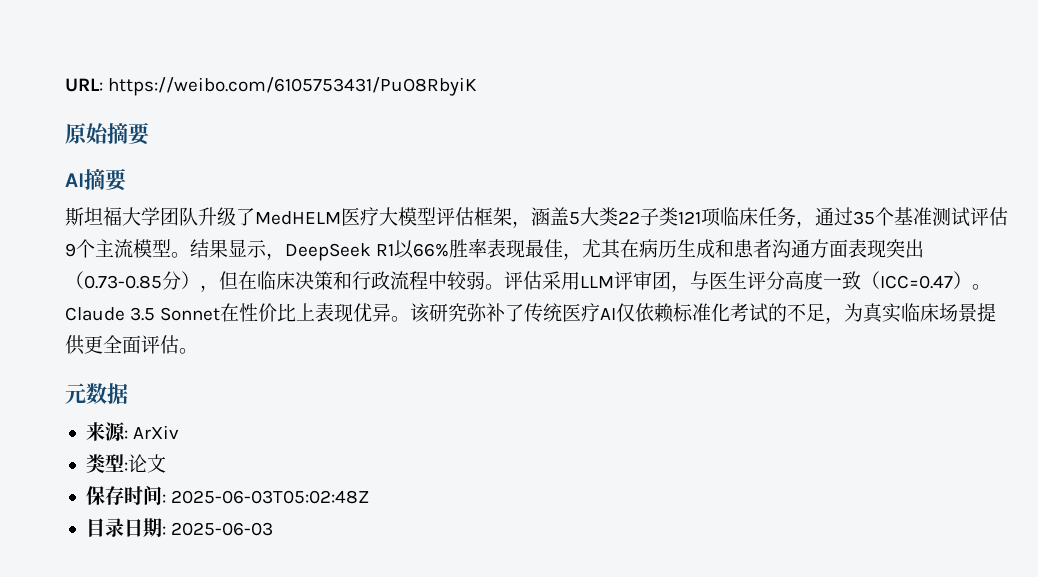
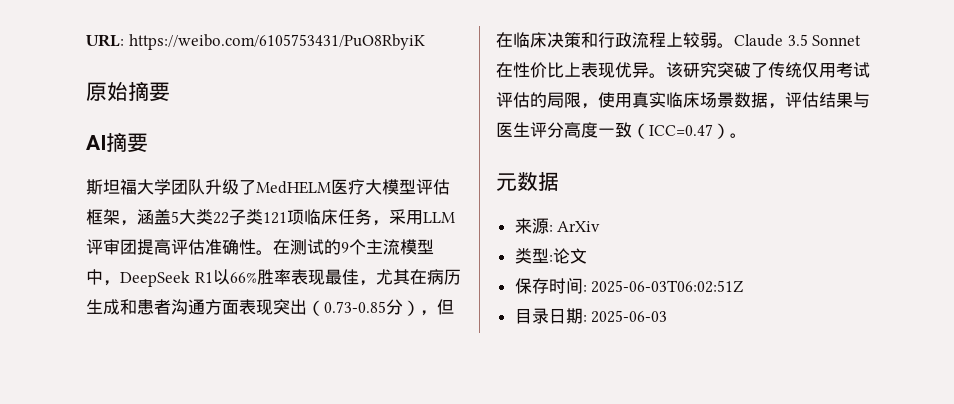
- 斯坦福大学团队升级了MedHELM医疗大模型评估框架，涵盖5大类22子类121项临床任务，通过35个基准测试评估9个主流模型。结果显示，DeepSeek R1以66%胜率表现最佳，尤其在病历生成和患者沟通方面表现突出（0.73-0.85分），但在临床决策和行政流程中较弱。评估采用LLM评审团，与医生评分高度一致（ICC=0.47）。
+ 斯坦福大学团队升级了MedHELM医疗大模型评估框架，涵盖5大类22子类121项临床任务，采用LLM评审团提高评估准确性。在测试的9个主流模型中，DeepSeek R1以66%胜率表现最佳，尤其在病历生成和患者沟通方面表现突出（0.73-0.85分），但在临床决策和行政流程上较弱。
- 该研究弥补了传统医疗AI仅依赖标准化考试的不足，为真实临床场景提供更全面评估。
+ 该研究突破了传统仅用考试评估的局限，使用真实临床场景数据，评估结果与医生评分高度一致（ICC=0.47）。
- 保存时间: 2025-06-03T05:02:48Z
+ 保存时间: 2025-06-03T06:02:51Z

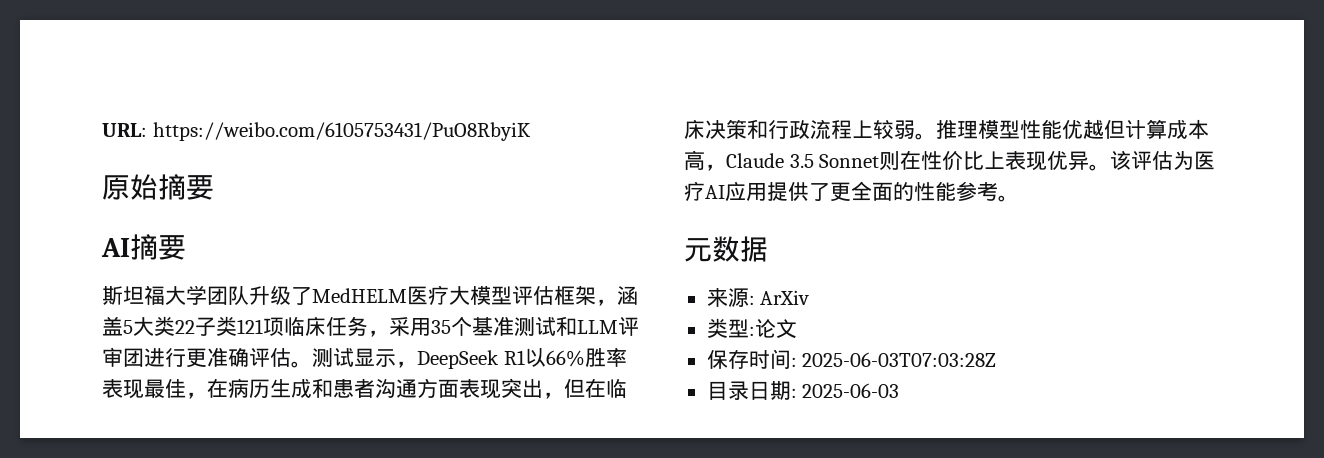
- 斯坦福大学团队升级了MedHELM医疗大模型评估框架，涵盖5大类22子类121项临床任务，采用LLM评审团提高评估准确性。在测试的9个主流模型中，DeepSeek R1以66%胜率表现最佳，尤其在病历生成和患者沟通方面表现突出（0.73-0.85分），但在临床决策和行政流程上较弱。
+ 斯坦福大学团队升级了MedHELM医疗大模型评估框架，涵盖5大类22子类121项临床任务，采用35个基准测试和LLM评审团进行更准确评估。测试显示，DeepSeek R1以66%胜率表现最佳，在病历生成和患者沟通方面表现突出，但在临床决策和行政流程上较弱。
- Claude 3.5 Sonnet在性价比上表现优异。
+ 推理模型性能优越但计算成本高，Claude 3.5 Sonnet则在性价比上表现优异。
- 该研究突破了传统仅用考试评估的局限，使用真实临床场景数据，评估结果与医生评分高度一致（ICC=0.47）。
+ 该评估为医疗AI应用提供了更全面的性能参考。
- 保存时间: 2025-06-03T06:02:51Z
+ 保存时间: 2025-06-03T07:03:28Z

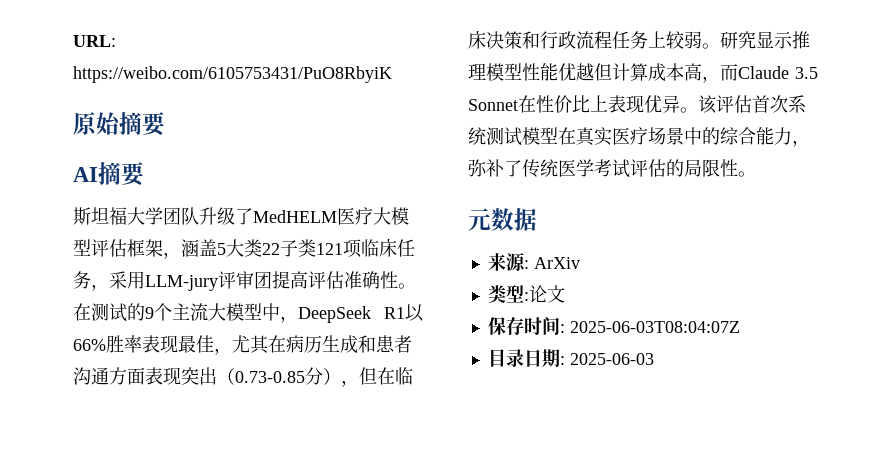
- 斯坦福大学团队升级了MedHELM医疗大模型评估框架，涵盖5大类22子类121项临床任务，采用35个基准测试和LLM评审团进行更准确评估。测试显示，DeepSeek R1以66%胜率表现最佳，在病历生成和患者沟通方面表现突出，但在临床决策和行政流程上较弱。
+ 斯坦福大学团队升级了MedHELM医疗大模型评估框架，涵盖5大类22子类121项临床任务，采用LLM-jury评审团提高评估准确性。在测试的9个主流大模型中，DeepSeek R1以66%胜率表现最佳，尤其在病历生成和患者沟通方面表现突出（0.73-0.85分），但在临床决策和行政流程任务上较弱。
- 推理模型性能优越但计算成本高，Claude 3.5 Sonnet则在性价比上表现优异。
+ 研究显示推理模型性能优越但计算成本高，而Claude 3.5 Sonnet在性价比上表现优异。
- 该评估为医疗AI应用提供了更全面的性能参考。
+ 该评估首次系统测试模型在真实医疗场景中的综合能力，弥补了传统医学考试评估的局限性。
- 保存时间: 2025-06-03T07:03:28Z
+ 保存时间: 2025-06-03T08:04:07Z

